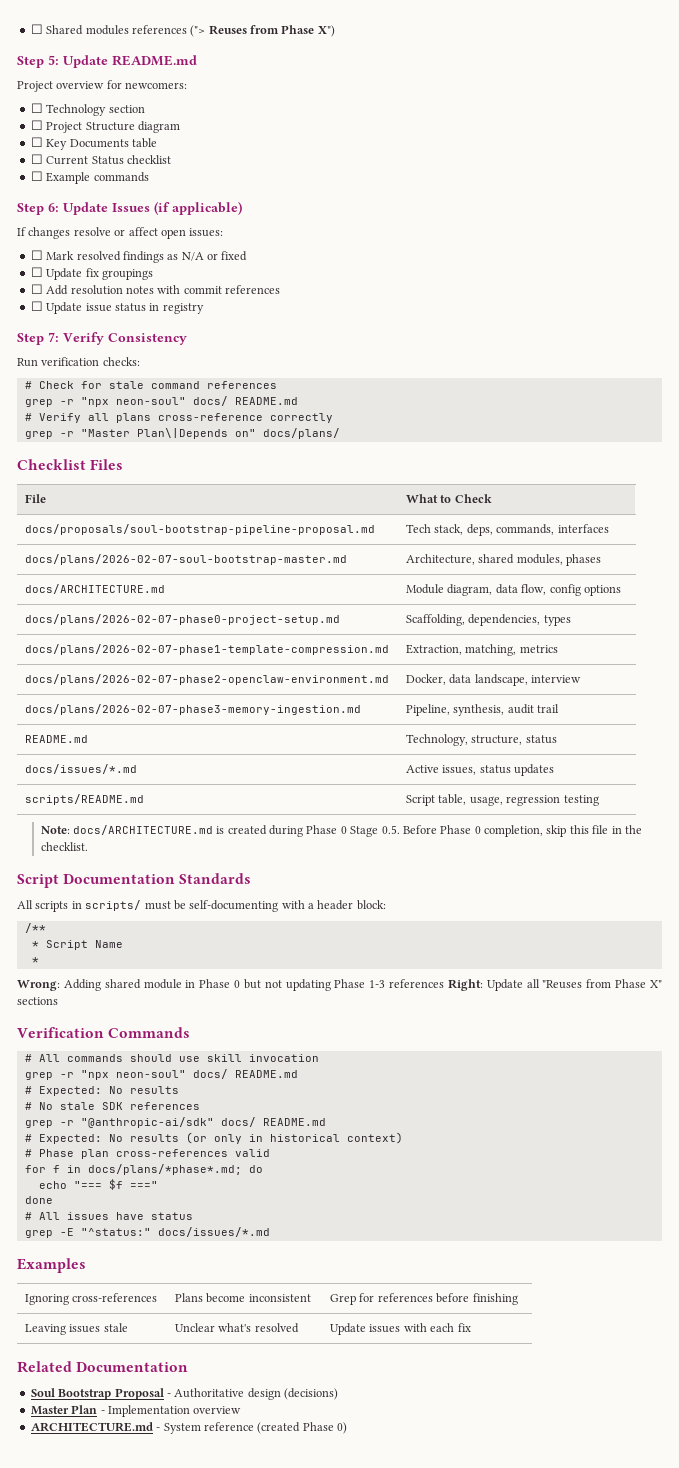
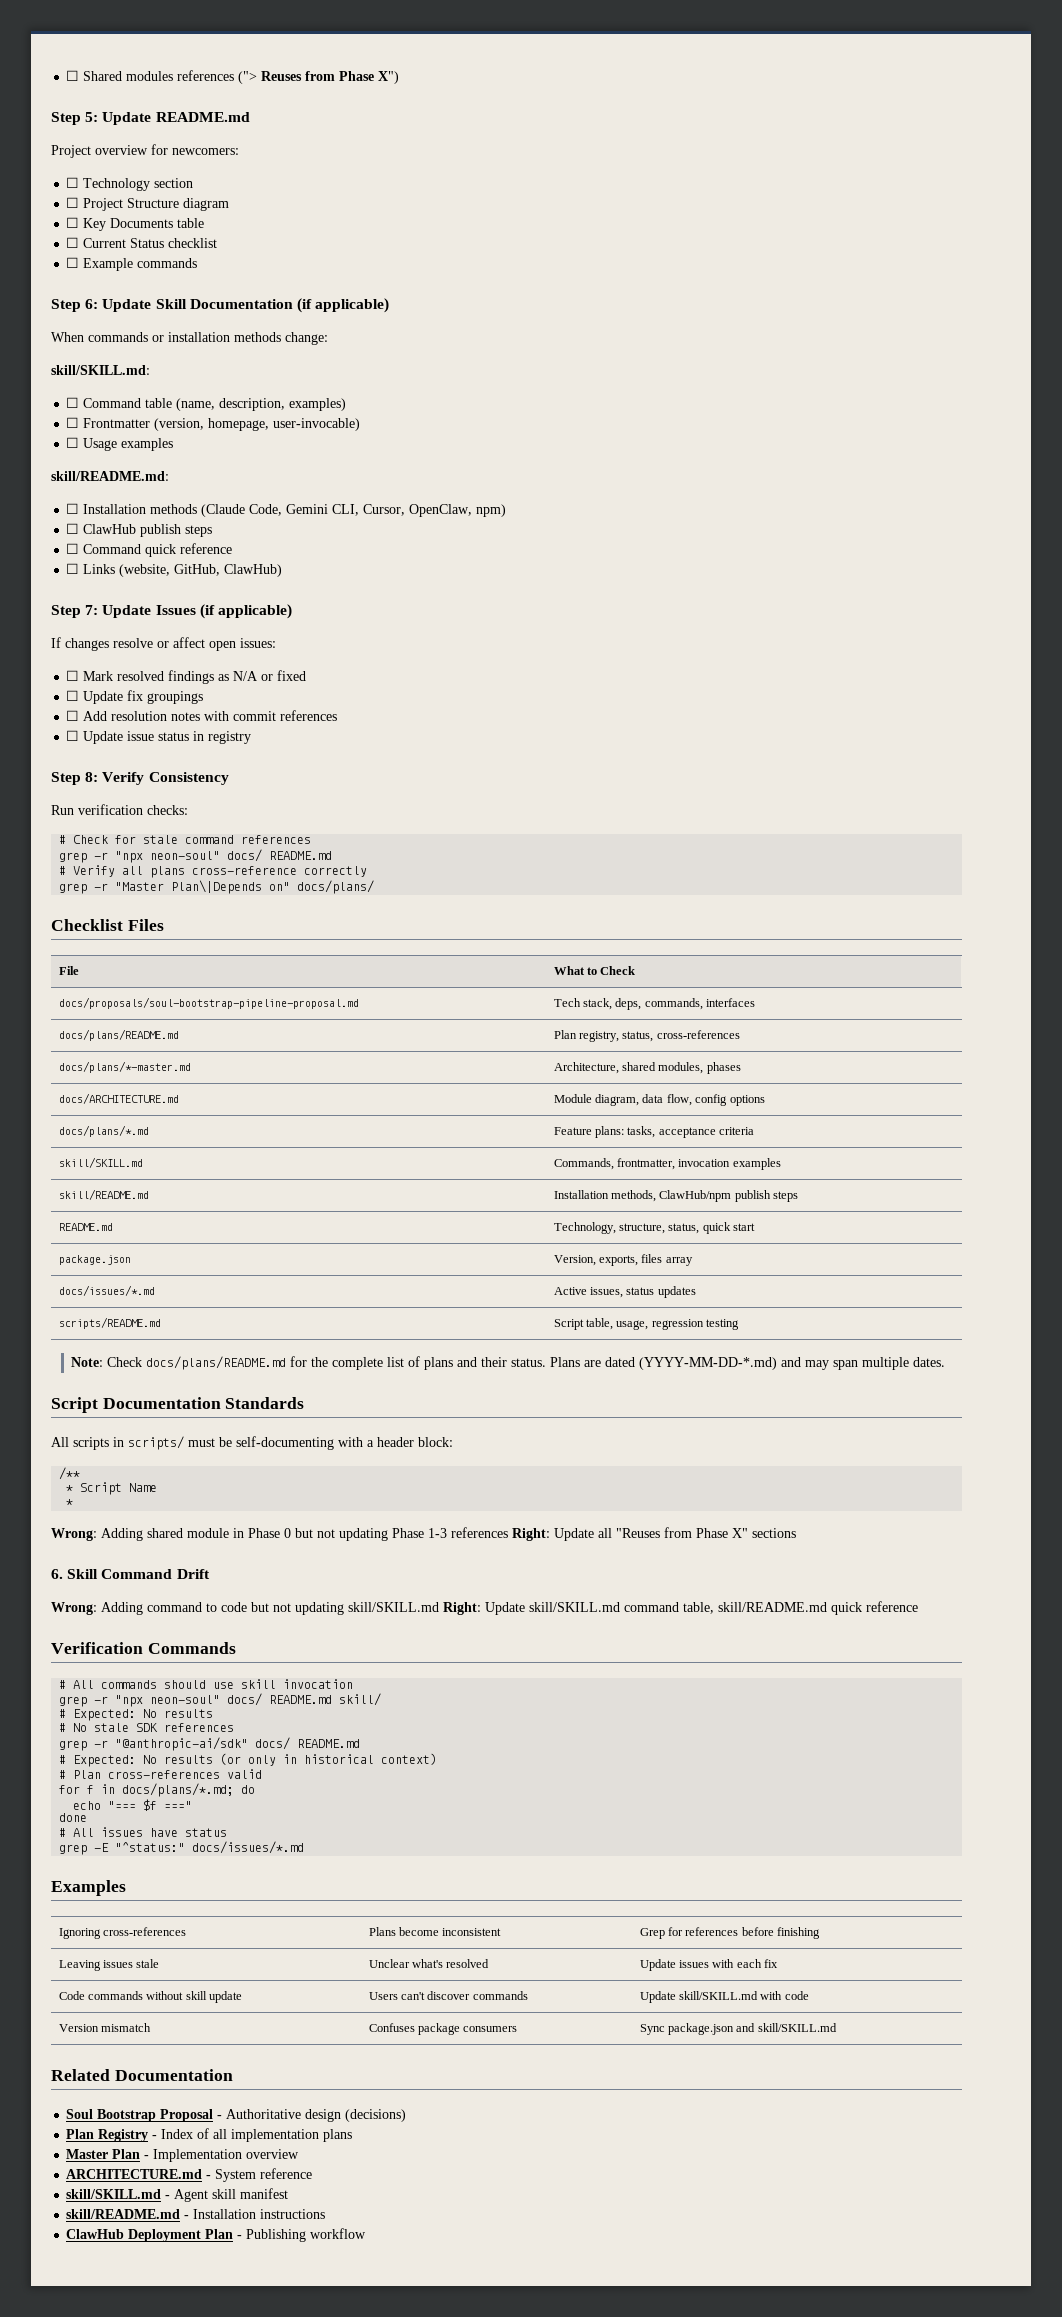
- Step 6: Update Issues (if applicable)
+ Step 6: Update Skill Documentation (if applicable)
+ When commands or installation methods change:
+ skill/SKILL.md:
+ ☐ Command table (name, description, examples)
+ ☐ Frontmatter (version, homepage, user-invocable)
+ ☐ Usage examples
+ skill/README.md:
+ ☐ Installation methods (Claude Code, Gemini CLI, Cursor, OpenClaw, npm)
+ ☐ ClawHub publish steps
+ ☐ Command quick reference
+ ☐ Links (website, GitHub, ClawHub)
+ Step 7: Update Issues (if applicable)
- Step 7: Verify Consistency
+ Step 8: Verify Consistency
- docs/plans/2026-02-07-soul-bootstrap-master.md | Architecture, shared modules, phases
+ docs/plans/README.md | Plan registry, status, cross-references
+ docs/plans/*-master.md | Architecture, shared modules, phases
- docs/plans/2026-02-07-phase0-project-setup.md | Scaffolding, dependencies, types
- docs/plans/2026-02-07-phase1-template-compression.md | Extraction, matching, metrics
- docs/plans/2026-02-07-phase2-openclaw-environment.md | Docker, data landscape, interview
- docs/plans/2026-02-07-phase3-memory-ingestion.md | Pipeline, synthesis, audit trail
- README.md | Technology, structure, status
+ docs/plans/*.md | Feature plans: tasks, acceptance criteria
+ skill/SKILL.md | Commands, frontmatter, invocation examples
+ skill/README.md | Installation methods, ClawHub/npm publish steps
+ README.md | Technology, structure, status, quick start
+ package.json | Version, exports, files array
- Note: docs/ARCHITECTURE.md is created during Phase 0 Stage 0.5. Before Phase 0 completion, skip this file in the checklist.
+ Note: Check docs/plans/README.md for the complete list of plans and their status. Plans are dated (YYYY-MM-DD-*.md) and may span multiple dates.
+ 6. Skill Command Drift
+ Wrong: Adding command to code but not updating skill/SKILL.md Right: Update skill/SKILL.md command table, skill/README.md quick reference
  # All commands should use skill invocation
- grep -r "npx neon-soul" docs/ README.md
+ grep -r "npx neon-soul" docs/ README.md skill/
- # Phase plan cross-references valid
+ # Plan cross-references valid
- for f in docs/plans/*phase*.md; do
+ for f in docs/plans/*.md; do
+ Code commands without skill update | Users can't discover commands | Update skill/SKILL.md with code
+ Version mismatch | Confuses package consumers | Sync package.json and skill/SKILL.md
+ Plan Registry - Index of all implementation plans
- ARCHITECTURE.md - System reference (created Phase 0)
+ ARCHITECTURE.md - System reference
+ skill/SKILL.md - Agent skill manifest
+ skill/README.md - Installation instructions
+ ClawHub Deployment Plan - Publishing workflow

